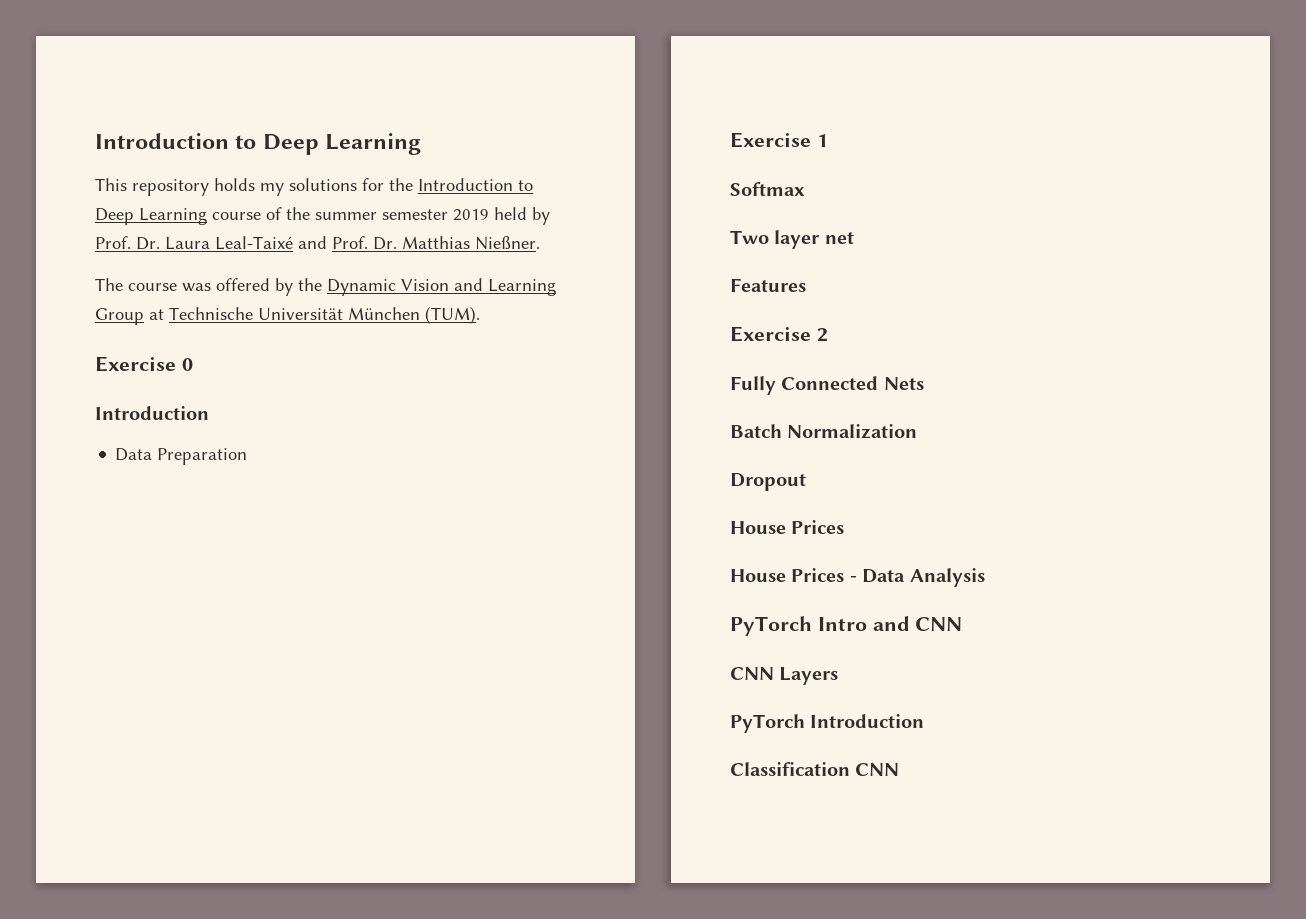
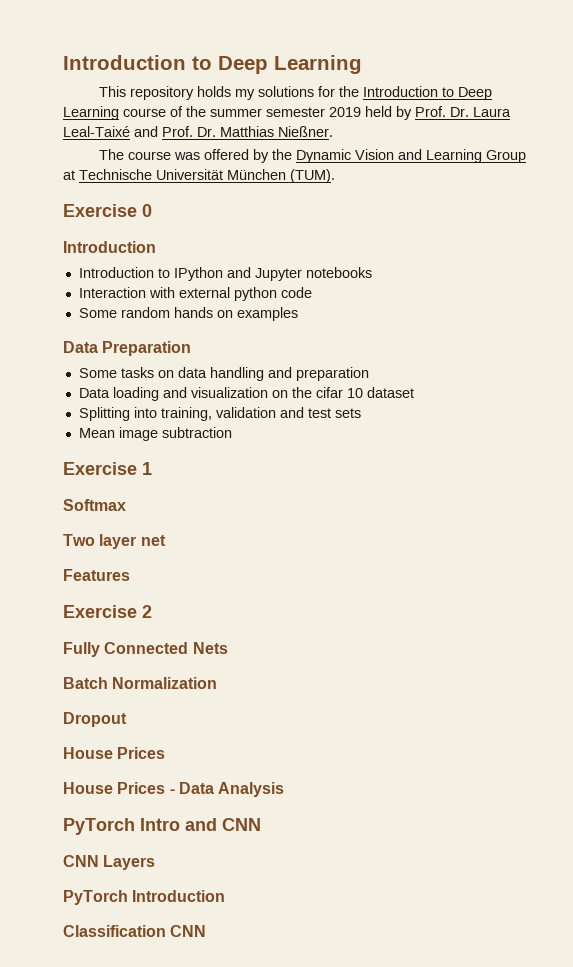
+ Introduction to IPython and Jupyter notebooks
+ Interaction with external python code
+ Some random hands on examples
  Data Preparation
+ Some tasks on data handling and preparation
+ Data loading and visualization on the cifar 10 dataset
+ Splitting into training, validation and test sets
+ Mean image subtraction

